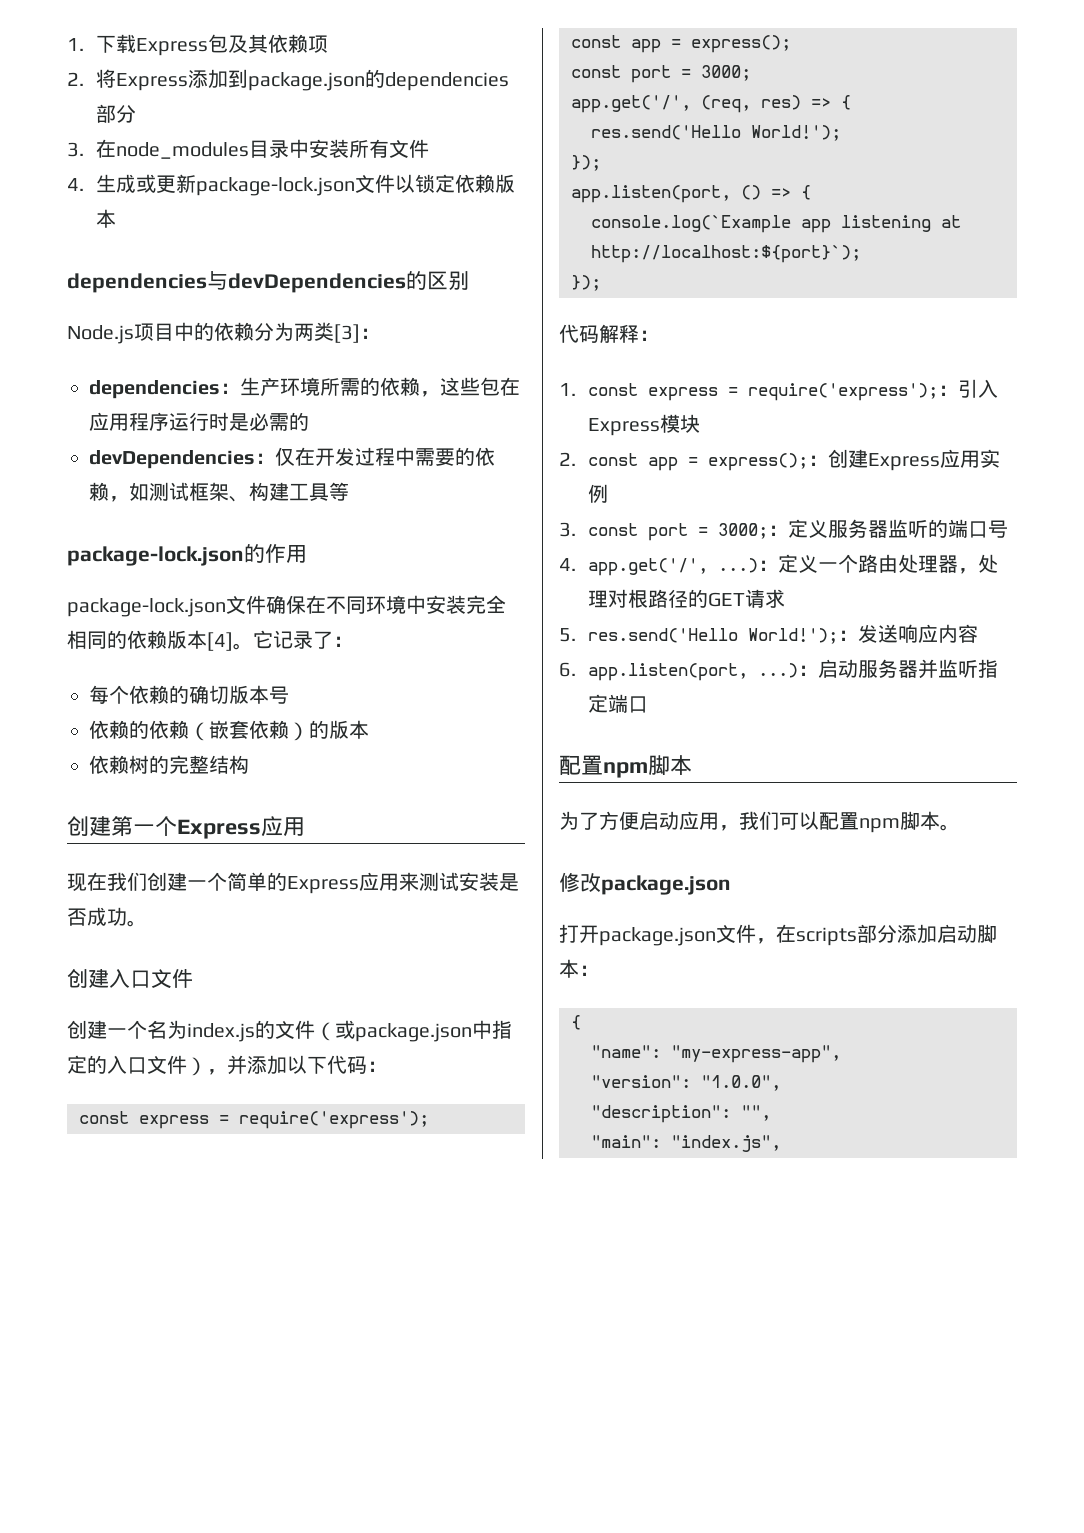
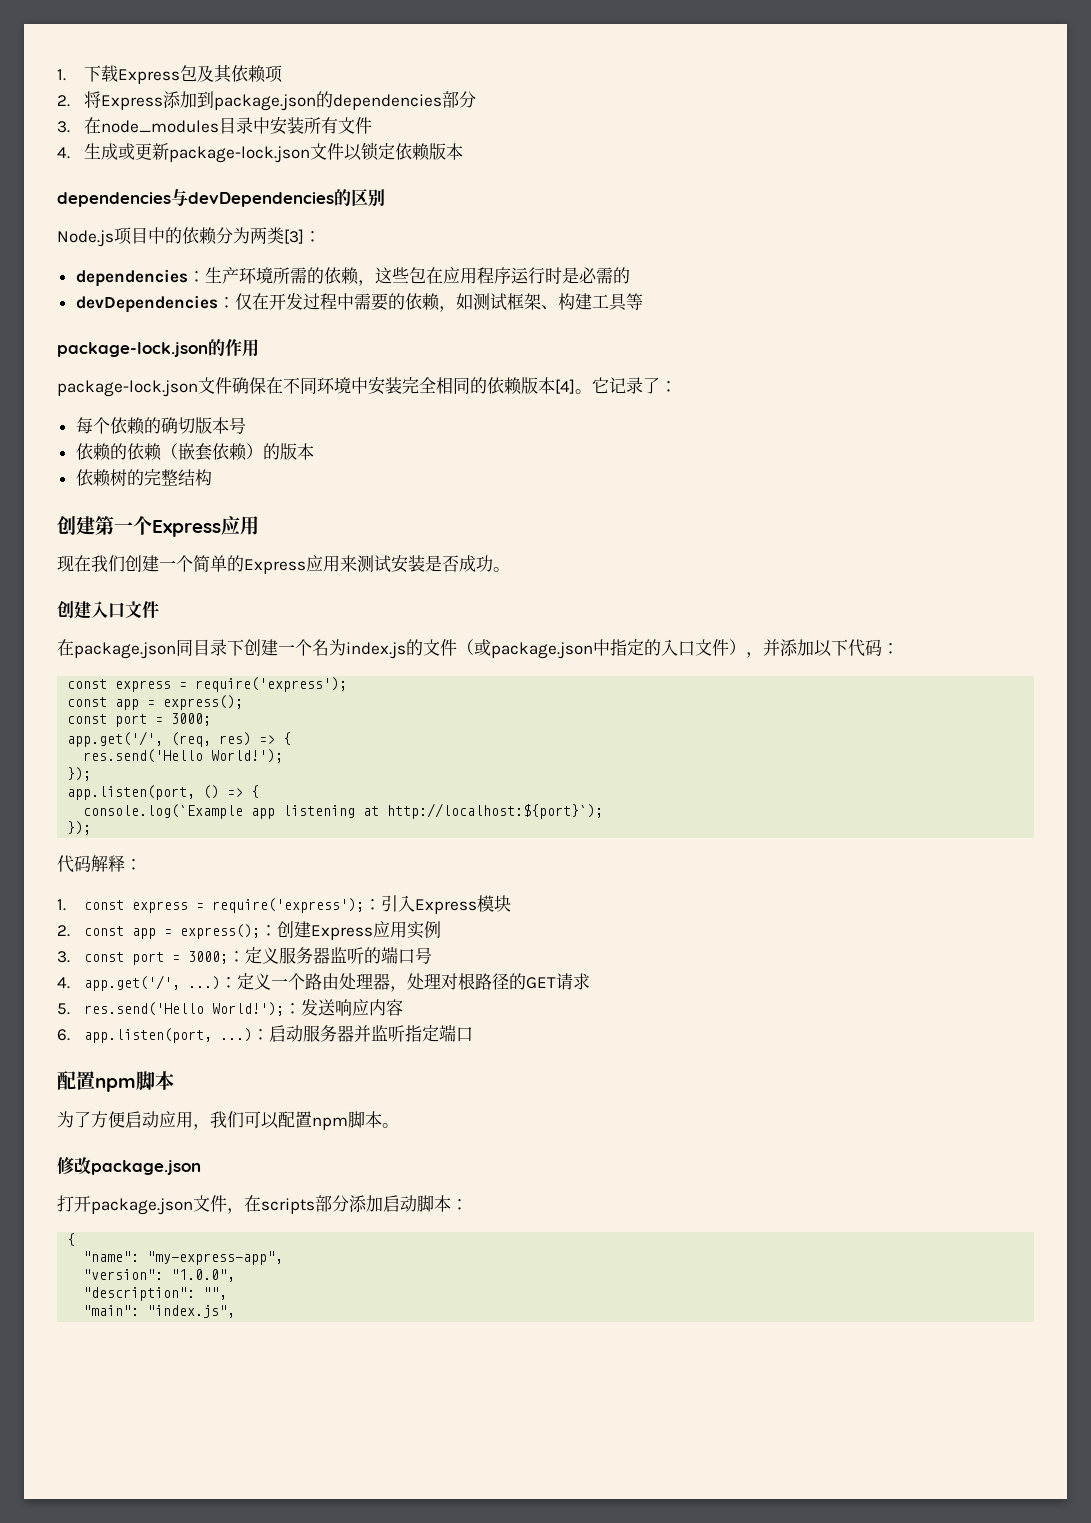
- 创建一个名为index.js的文件（或package.json中指定的入口文件），并添加以下代码：
+ 在package.json同目录下创建一个名为index.js的文件（或package.json中指定的入口文件），并添加以下代码：

